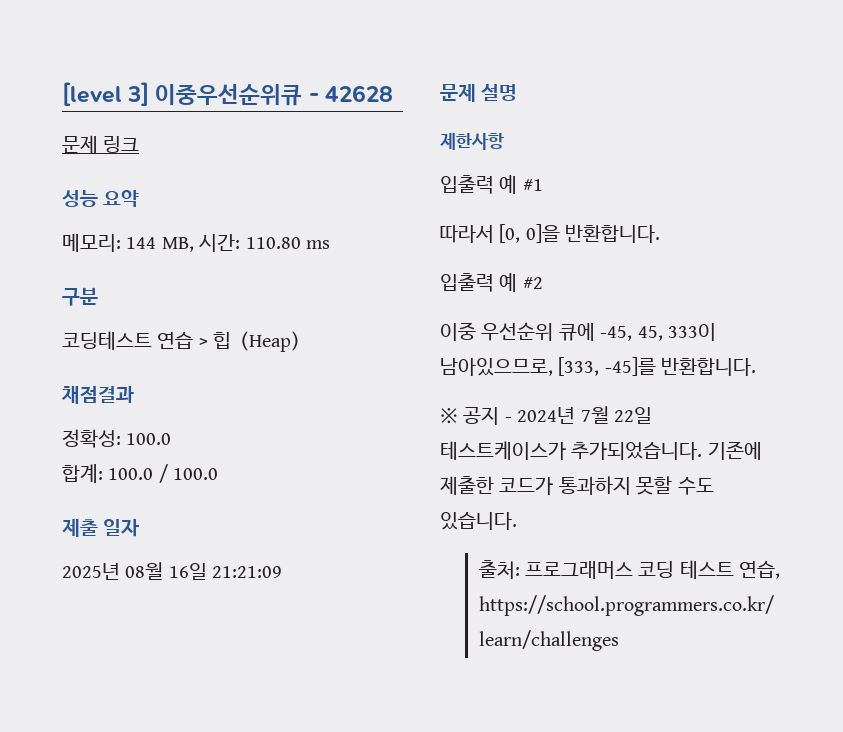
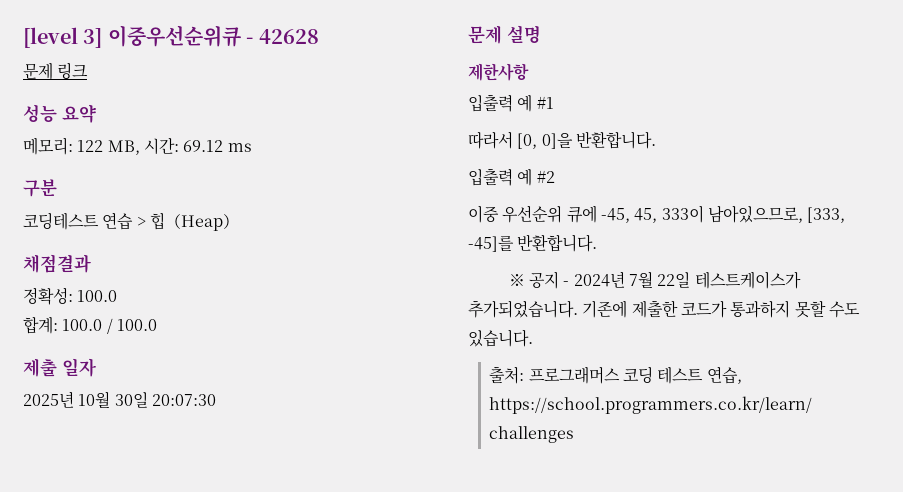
- 메모리: 144 MB, 시간: 110.80 ms
+ 메모리: 122 MB, 시간: 69.12 ms
- 2025년 08월 16일 21:21:09
+ 2025년 10월 30일 20:07:30

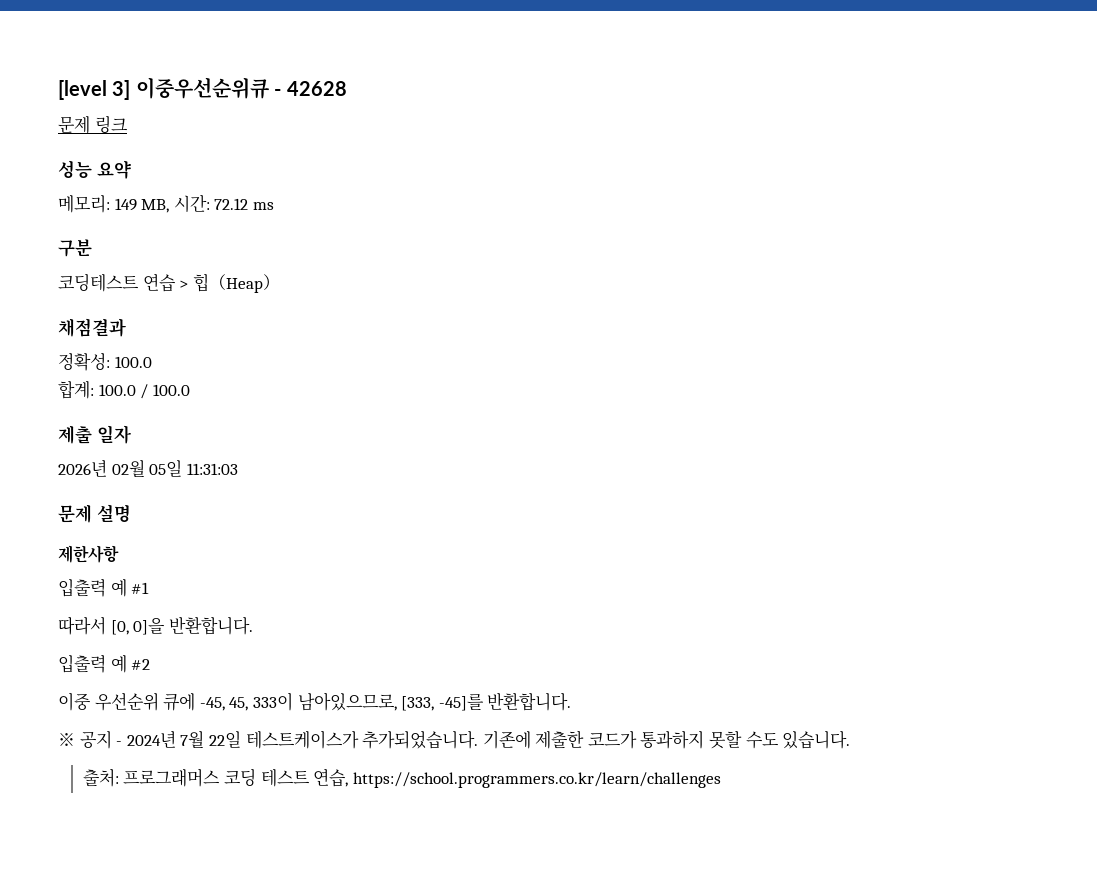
- 메모리: 122 MB, 시간: 69.12 ms
+ 메모리: 149 MB, 시간: 72.12 ms
- 2025년 10월 30일 20:07:30
+ 2026년 02월 05일 11:31:03

